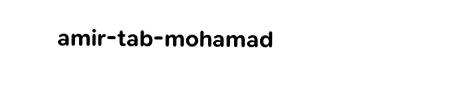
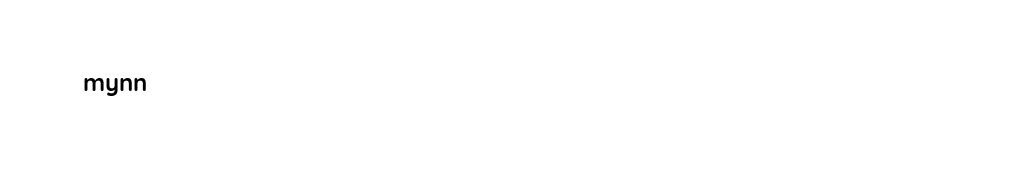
- amir-tab-mohamad
+ mynn

